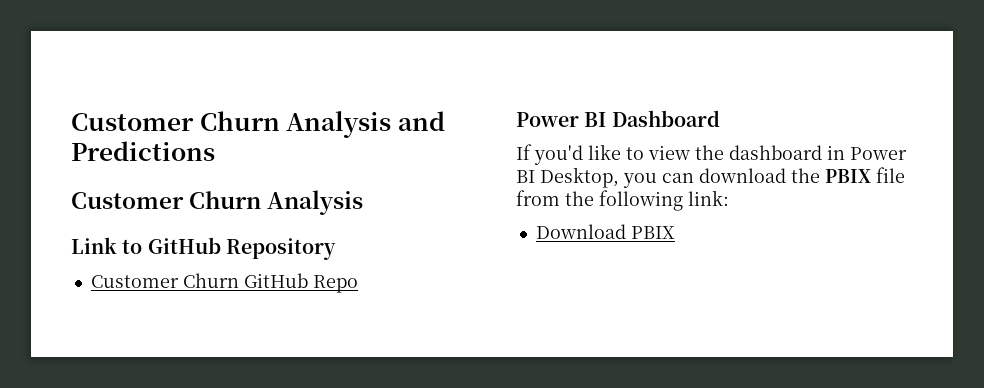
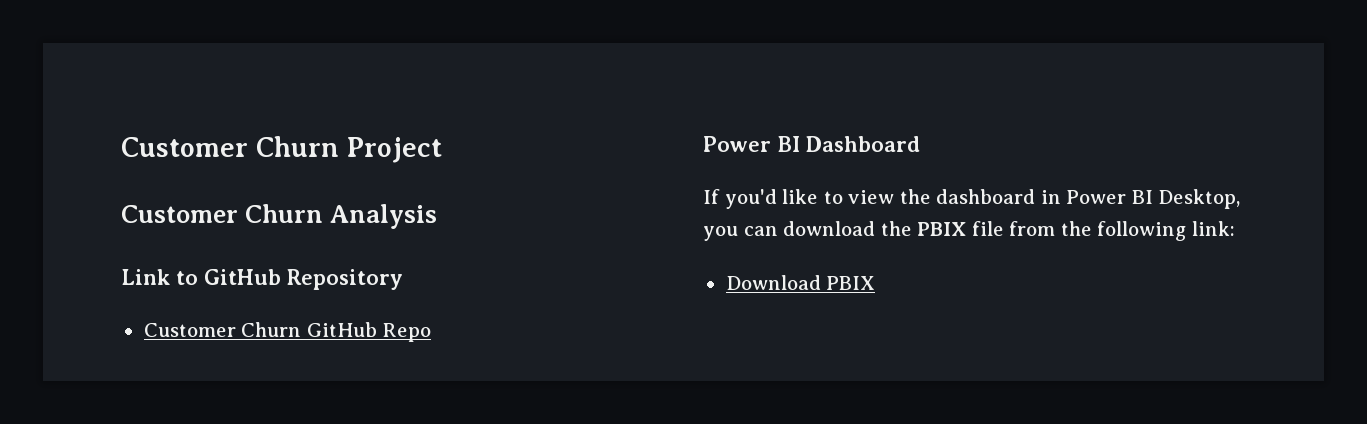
- Customer Churn Analysis and Predictions
+ Customer Churn Project

